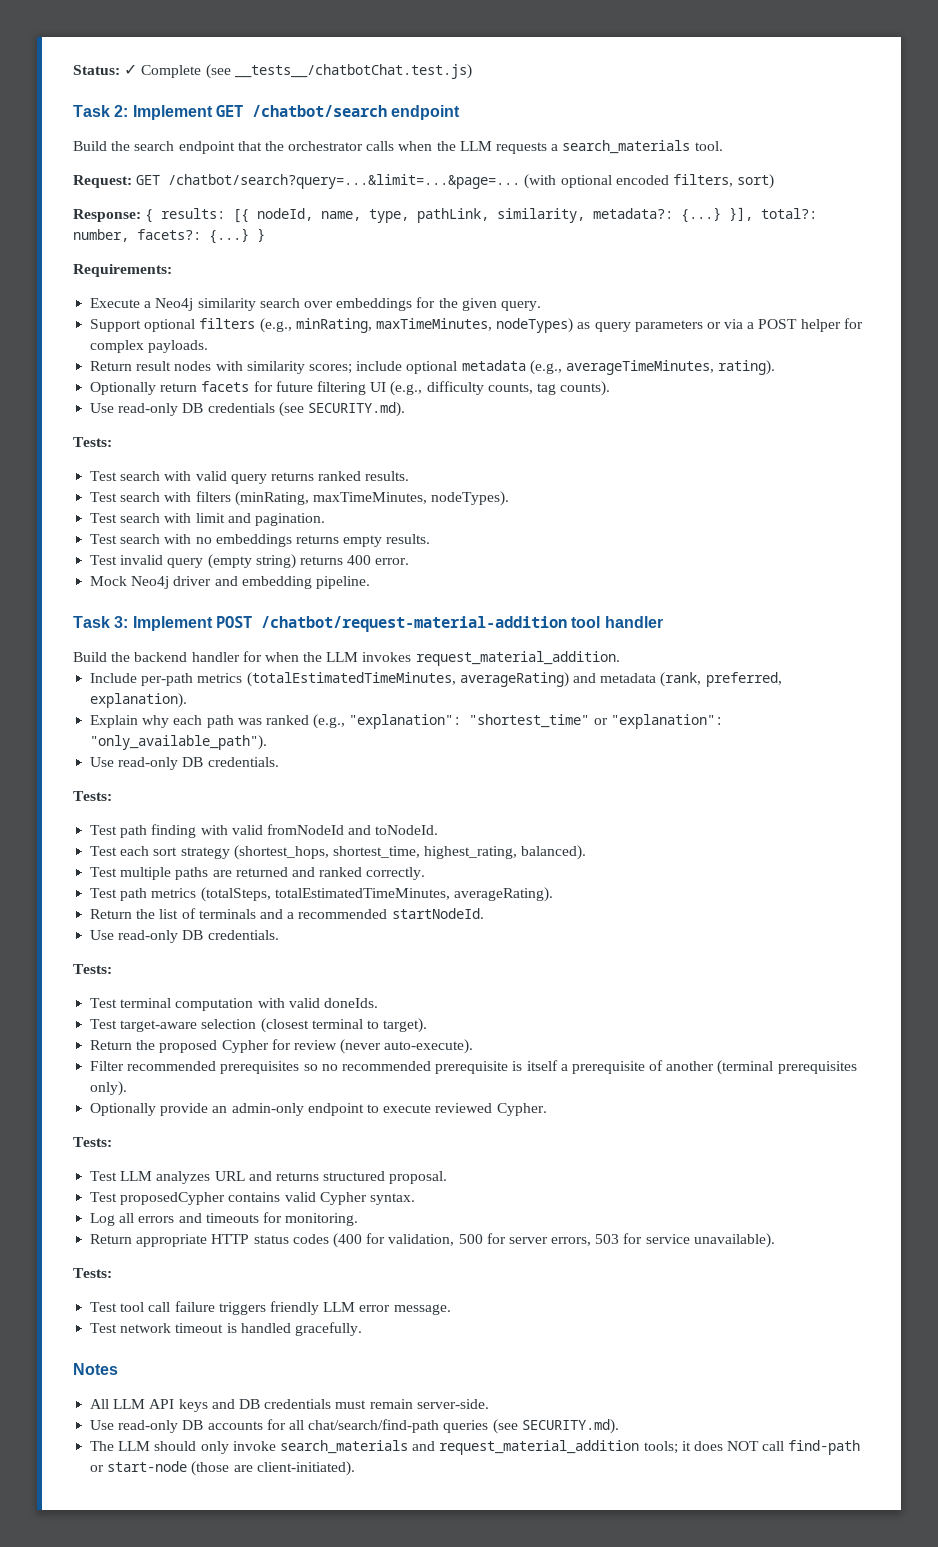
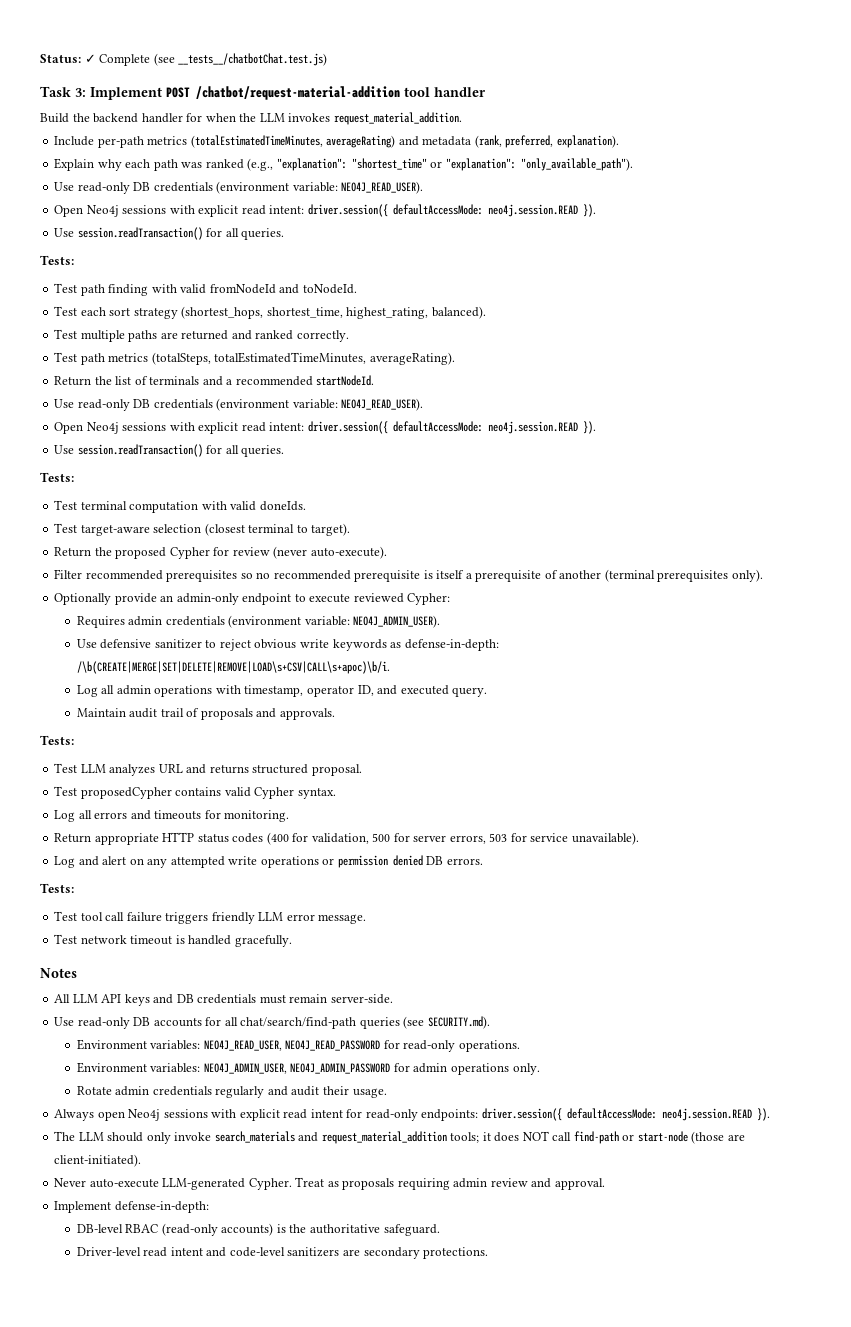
- Task 2: Implement GET /chatbot/search endpoint
- Build the search endpoint that the orchestrator calls when the LLM requests a search_materials tool.
- Request: GET /chatbot/search?query=...&limit=...&page=... (with optional encoded filters, sort)
- Response: { results: [{ nodeId, name, type, pathLink, similarity, metadata?: {...} }], total?: number, facets?: {...} }
- Requirements:
- Execute a Neo4j similarity search over embeddings for the given query.
- Support optional filters (e.g., minRating, maxTimeMinutes, nodeTypes) as query parameters or via a POST helper for complex payloads.
- Return result nodes with similarity scores; include optional metadata (e.g., averageTimeMinutes, rating).
- Optionally return facets for future filtering UI (e.g., difficulty counts, tag counts).
- Use read-only DB credentials (see SECURITY.md).
- Tests:
- Test search with valid query returns ranked results.
- Test search with filters (minRating, maxTimeMinutes, nodeTypes).
- Test search with limit and pagination.
- Test search with no embeddings returns empty results.
- Test invalid query (empty string) returns 400 error.
- Mock Neo4j driver and embedding pipeline.
  Explain why each path was ranked (e.g., "explanation": "shortest_time" or "explanation": "only_available_path").
- Use read-only DB credentials.
+ Use read-only DB credentials (environment variable: NEO4J_READ_USER).
+ Open Neo4j sessions with explicit read intent: driver.session({ defaultAccessMode: neo4j.session.READ }).
+ Use session.readTransaction() for all queries.
  Return the list of terminals and a recommended startNodeId.
- Use read-only DB credentials.
+ Use read-only DB credentials (environment variable: NEO4J_READ_USER).
+ Open Neo4j sessions with explicit read intent: driver.session({ defaultAccessMode: neo4j.session.READ }).
+ Use session.readTransaction() for all queries.
- Optionally provide an admin-only endpoint to execute reviewed Cypher.
+ Optionally provide an admin-only endpoint to execute reviewed Cypher:
+ Requires admin credentials (environment variable: NEO4J_ADMIN_USER).
+ Use defensive sanitizer to reject obvious write keywords as defense-in-depth: /\b(CREATE|MERGE|SET|DELETE|REMOVE|LOAD\s+CSV|CALL\s+apoc)\b/i.
+ Log all admin operations with timestamp, operator ID, and executed query.
+ Maintain audit trail of proposals and approvals.
+ Log and alert on any attempted write operations or permission denied DB errors.
+ Environment variables: NEO4J_READ_USER, NEO4J_READ_PASSWORD for read-only operations.
+ Environment variables: NEO4J_ADMIN_USER, NEO4J_ADMIN_PASSWORD for admin operations only.
+ Rotate admin credentials regularly and audit their usage.
+ Always open Neo4j sessions with explicit read intent for read-only endpoints: driver.session({ defaultAccessMode: neo4j.session.READ }).
+ Never auto-execute LLM-generated Cypher. Treat as proposals requiring admin review and approval.
+ Implement defense-in-depth:
+ DB-level RBAC (read-only accounts) is the authoritative safeguard.
+ Driver-level read intent and code-level sanitizers are secondary protections.

